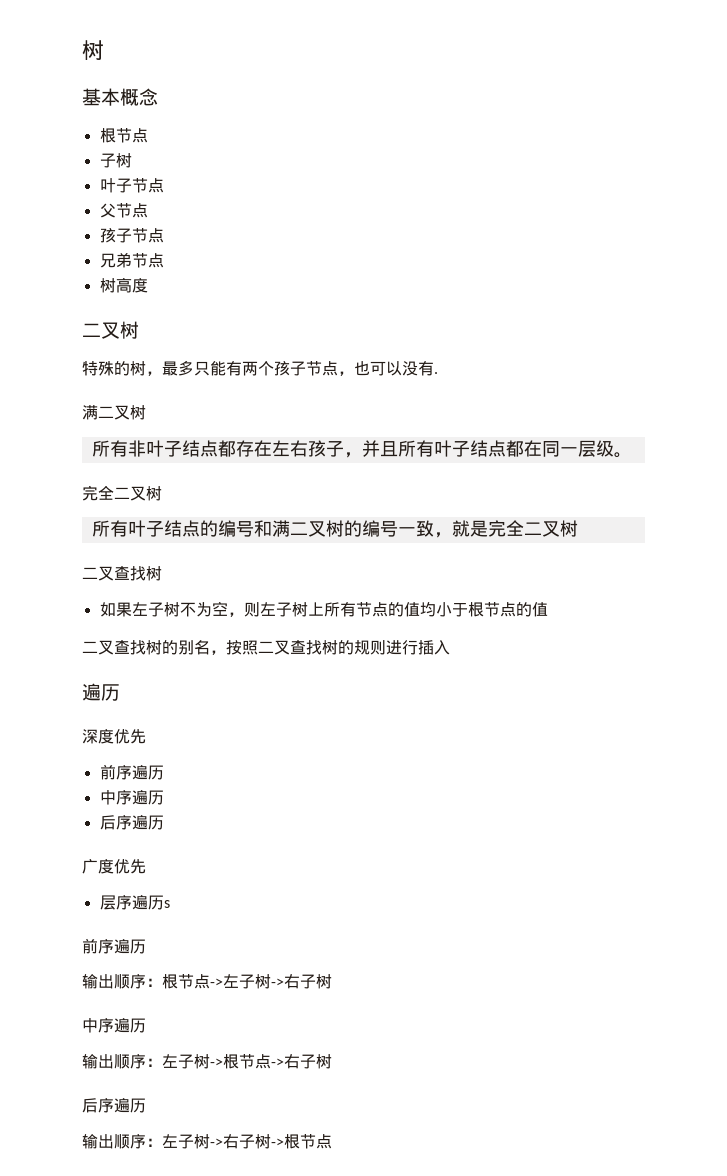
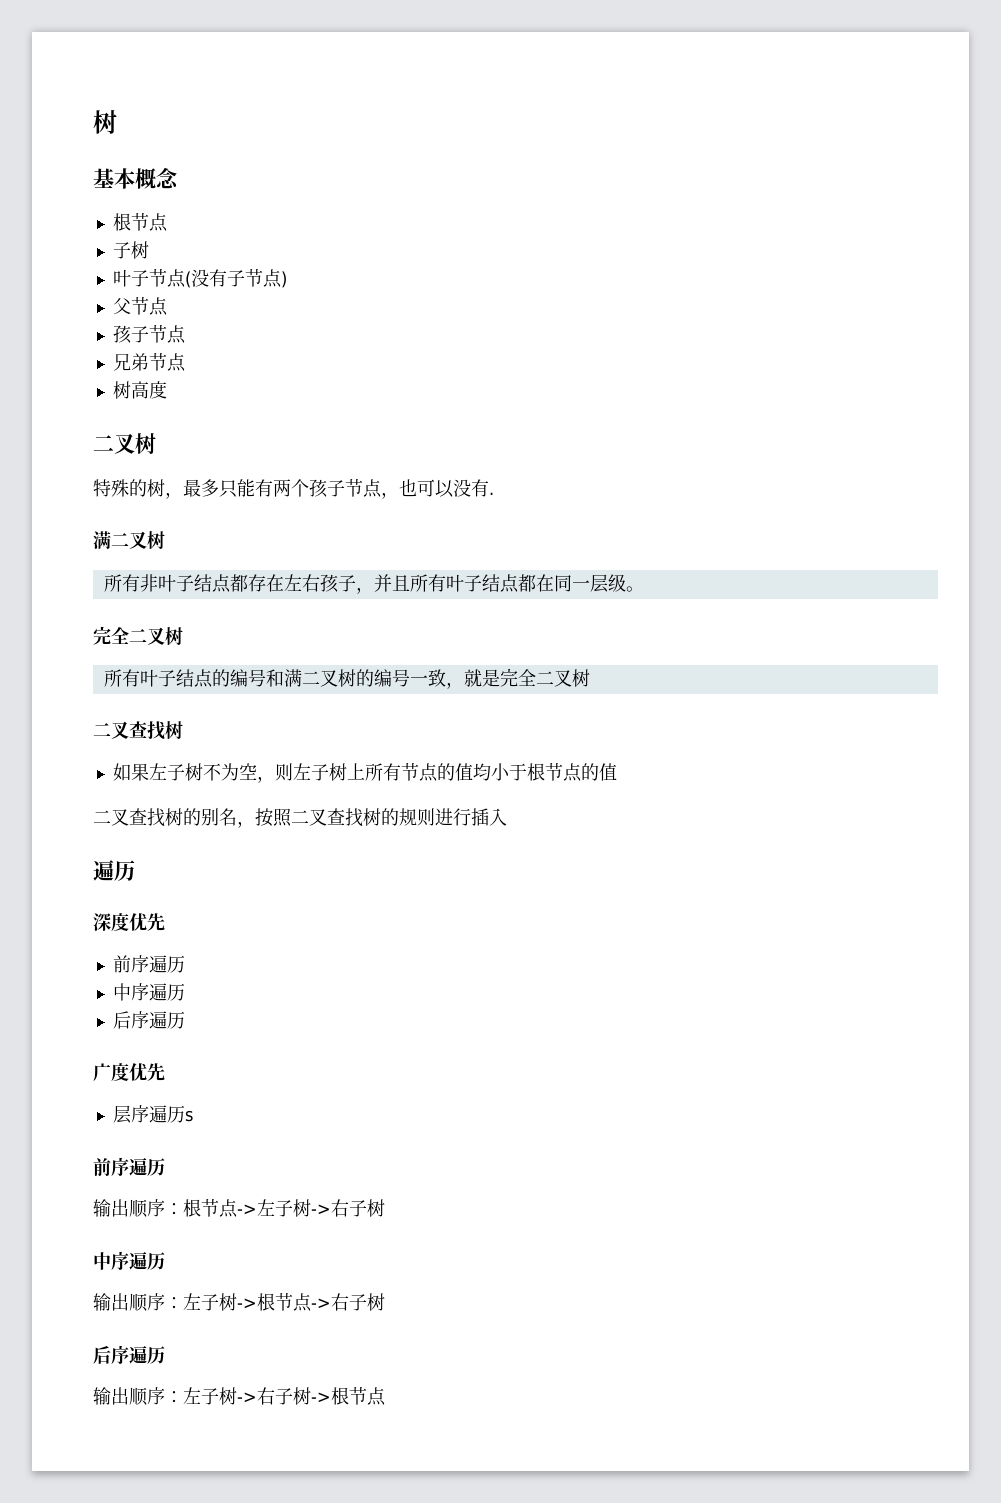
- 叶子节点
+ 叶子节点(没有子节点)

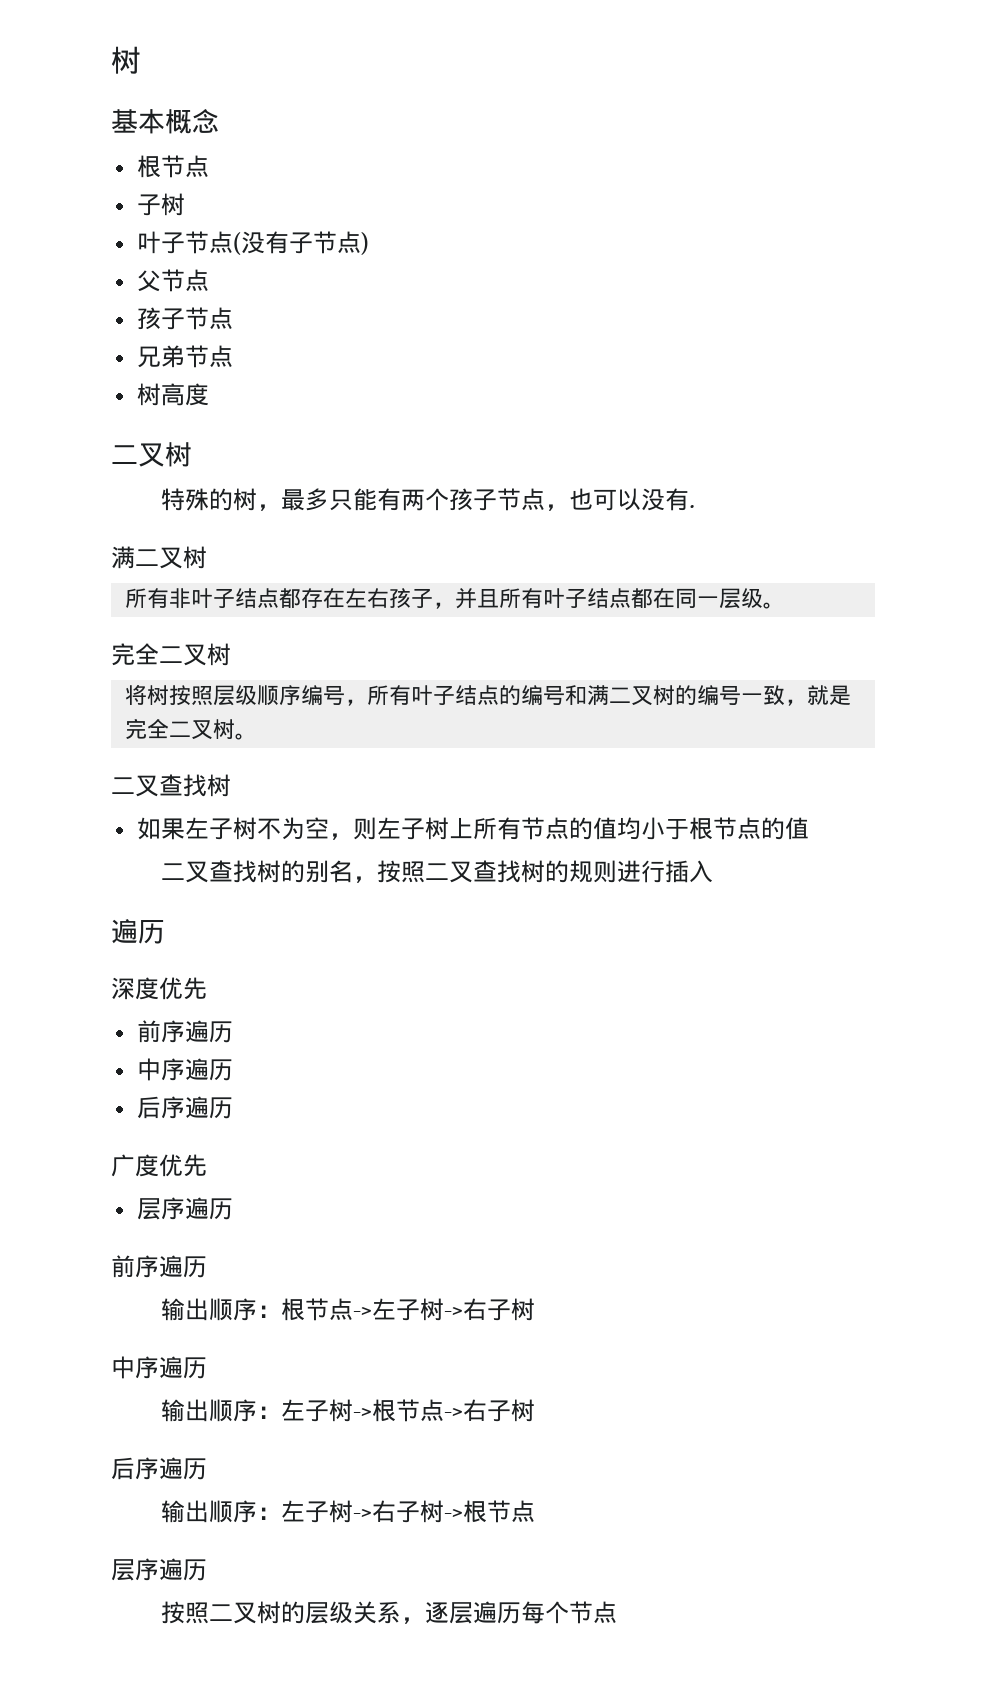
- 所有叶子结点的编号和满二叉树的编号一致，就是完全二叉树
+ 将树按照层级顺序编号，所有叶子结点的编号和满二叉树的编号一致，就是完全二叉树。
  广度优先
- 层序遍历s
+ 层序遍历
  输出顺序：左子树->右子树->根节点
+ 层序遍历
+ 按照二叉树的层级关系，逐层遍历每个节点

